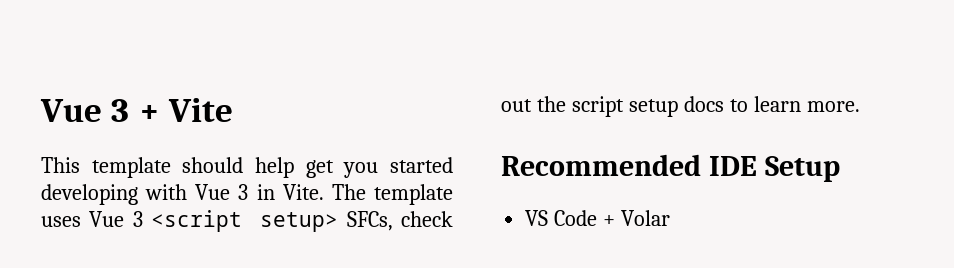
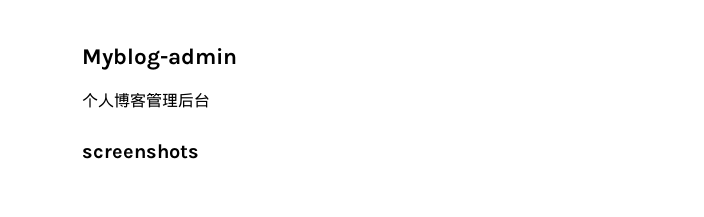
- Vue 3 + Vite
- This template should help get you started developing with Vue 3 in Vite. The template uses Vue 3 <script setup> SFCs, check out the script setup docs to learn more.
- Recommended IDE Setup
- VS Code + Volar
+ Myblog-admin
+ 个人博客管理后台
+ screenshots

